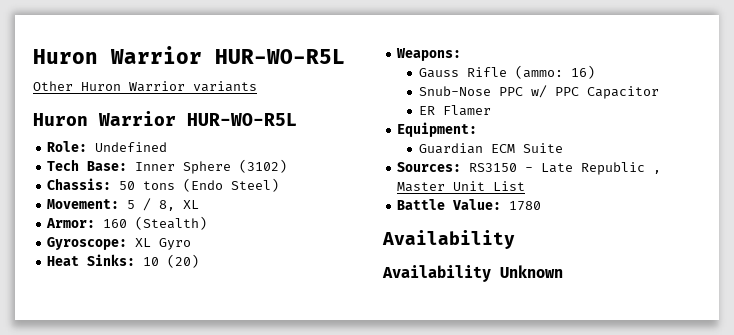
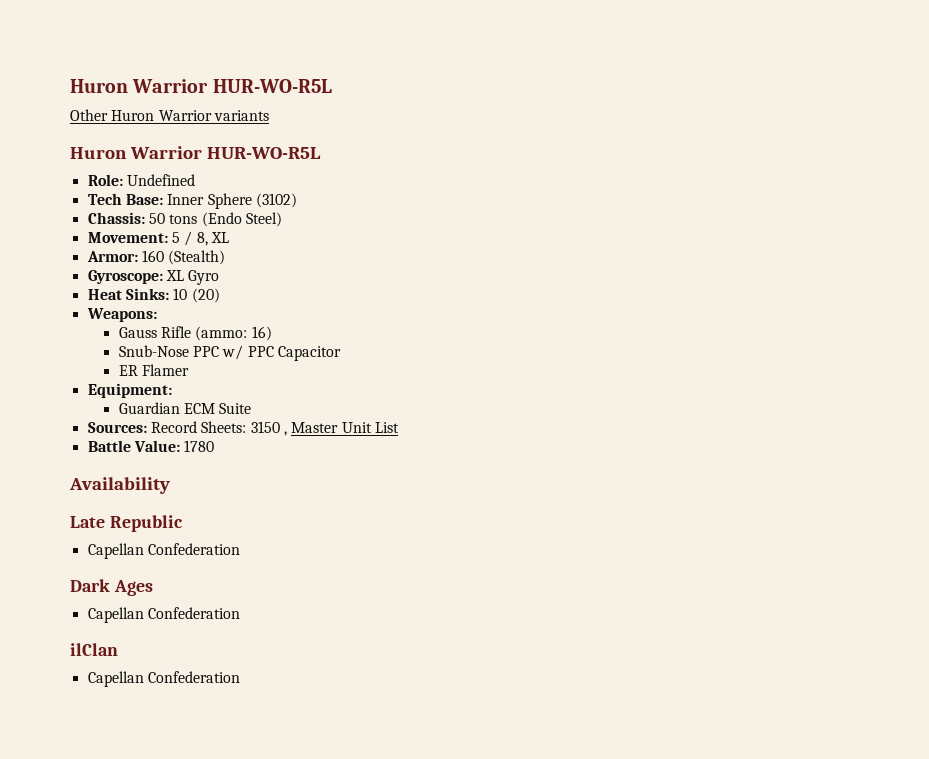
- Sources: RS3150 - Late Republic , Master Unit List
+ Sources: Record Sheets: 3150 , Master Unit List
- Availability Unknown
+ Late Republic
+ Capellan Confederation
+ Dark Ages
+ Capellan Confederation
+ ilClan
+ Capellan Confederation

